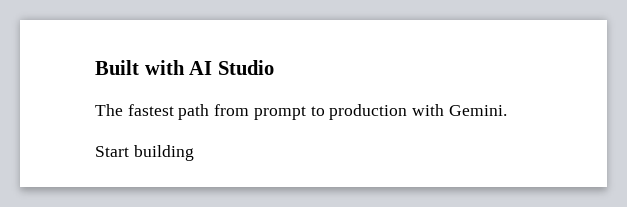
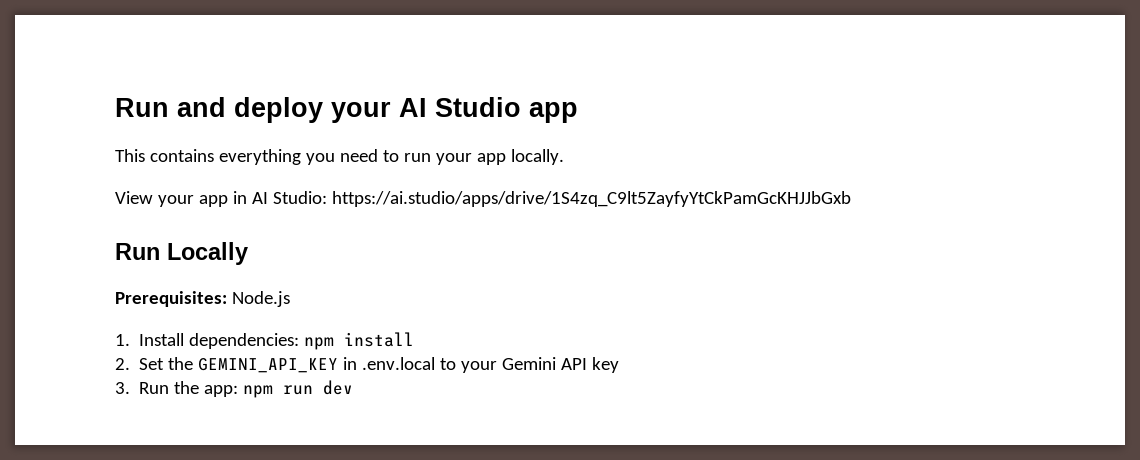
- Built with AI Studio
- The fastest path from prompt to production with Gemini.
- Start building
+ Run and deploy your AI Studio app
+ This contains everything you need to run your app locally.
+ View your app in AI Studio: https://ai.studio/apps/drive/1S4zq_C9lt5ZayfyYtCkPamGcKHJJbGxb
+ Run Locally
+ Prerequisites: Node.js
+ 1. Install dependencies: npm install
+ 2. Set the GEMINI_API_KEY in .env.local to your Gemini API key
+ 3. Run the app: npm run dev

